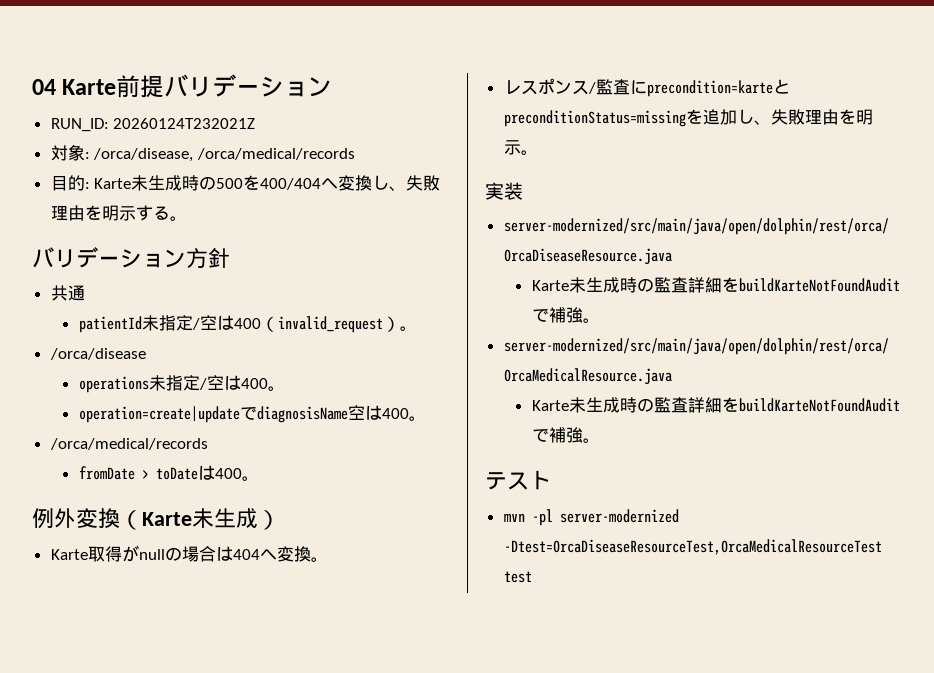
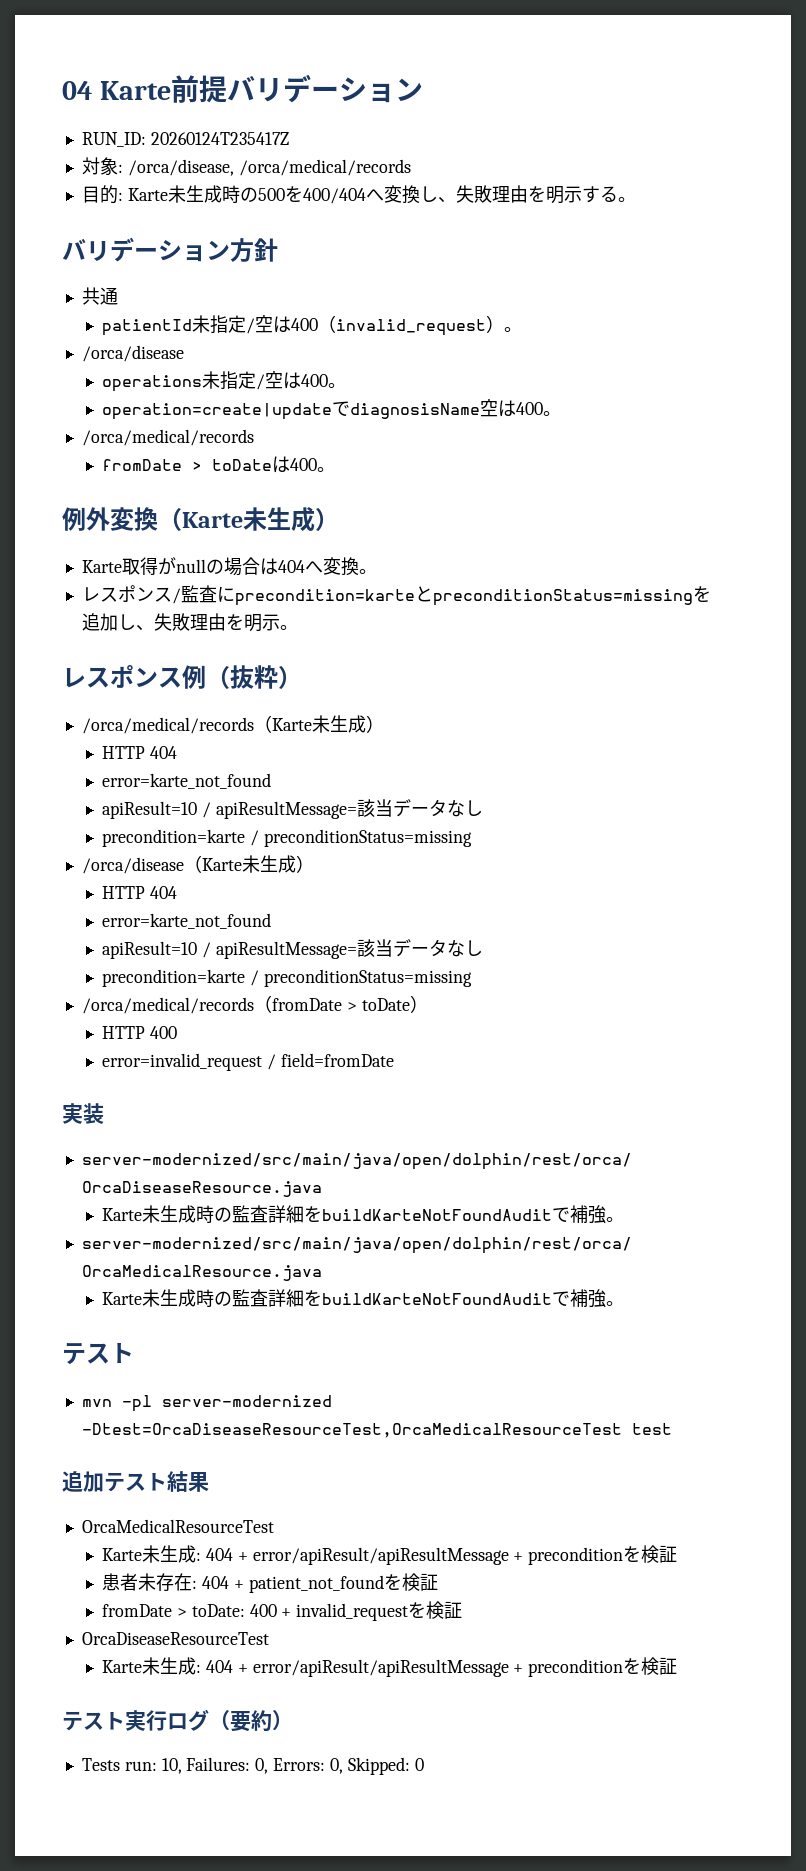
- RUN_ID: 20260124T232021Z
+ RUN_ID: 20260124T235417Z
+ レスポンス例（抜粋）
+ /orca/medical/records（Karte未生成）
+ HTTP 404
+ error=karte_not_found
+ apiResult=10 / apiResultMessage=該当データなし
+ precondition=karte / preconditionStatus=missing
+ /orca/disease（Karte未生成）
+ HTTP 404
+ error=karte_not_found
+ apiResult=10 / apiResultMessage=該当データなし
+ precondition=karte / preconditionStatus=missing
+ /orca/medical/records（fromDate > toDate）
+ HTTP 400
+ error=invalid_request / field=fromDate
+ 追加テスト結果
+ OrcaMedicalResourceTest
+ Karte未生成: 404 + error/apiResult/apiResultMessage + preconditionを検証
+ 患者未存在: 404 + patient_not_foundを検証
+ fromDate > toDate: 400 + invalid_requestを検証
+ OrcaDiseaseResourceTest
+ Karte未生成: 404 + error/apiResult/apiResultMessage + preconditionを検証
+ テスト実行ログ（要約）
+ Tests run: 10, Failures: 0, Errors: 0, Skipped: 0

